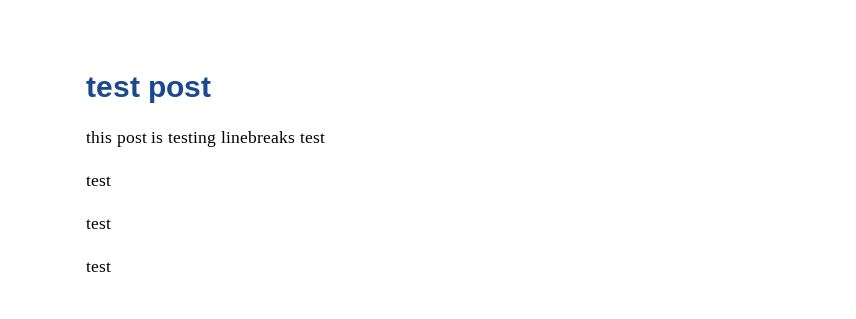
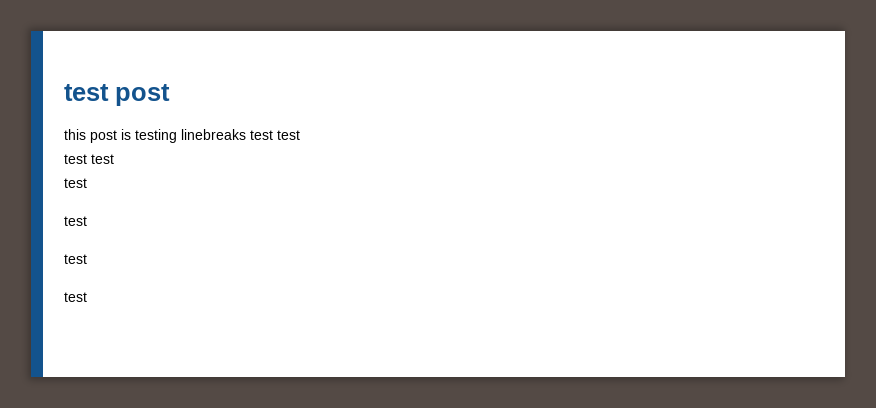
- this post is testing linebreaks test
+ this post is testing linebreaks test test
+ test test
+ test

